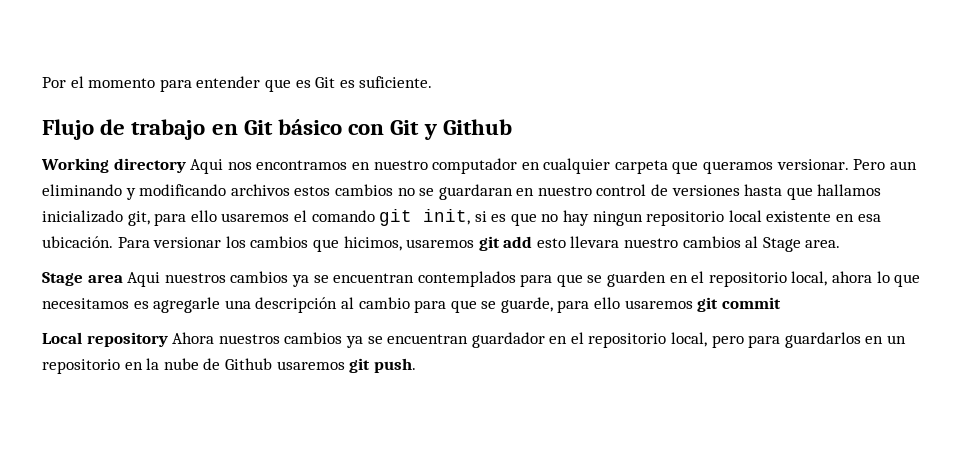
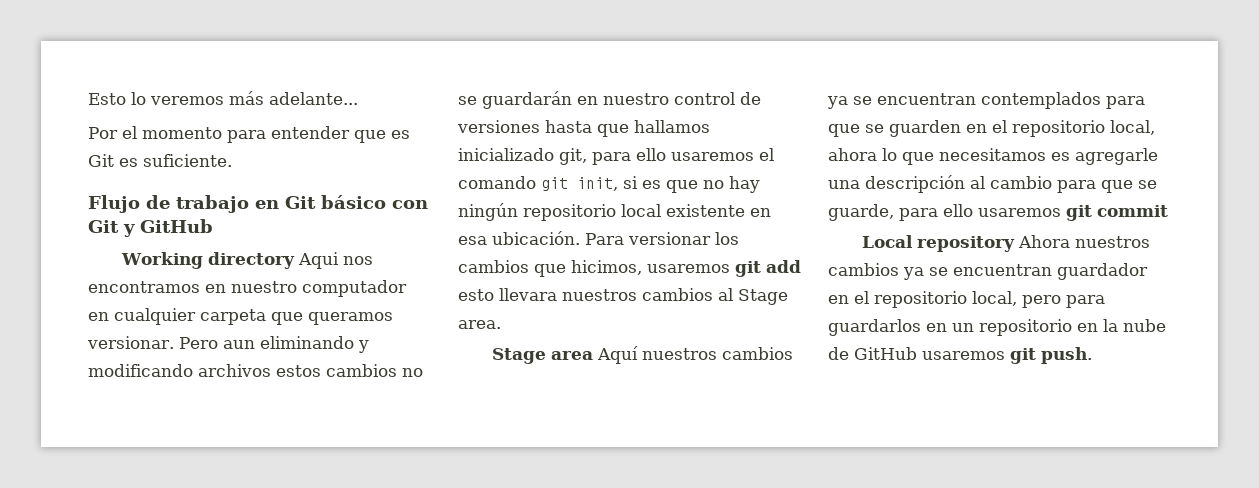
+ Esto lo veremos más adelante...
- Flujo de trabajo en Git básico con Git y Github
+ Flujo de trabajo en Git básico con Git y GitHub
- Pero aun eliminando y modificando archivos estos cambios no se guardaran en nuestro control de versiones hasta que hallamos inicializado git, para ello usaremos el comando git init, si es que no hay ningun repositorio local existente en esa ubicación.
+ Pero aun eliminando y modificando archivos estos cambios no se guardarán en nuestro control de versiones hasta que hallamos inicializado git, para ello usaremos el comando git init, si es que no hay ningún repositorio local existente en esa ubicación.
- Para versionar los cambios que hicimos, usaremos git add esto llevara nuestro cambios al Stage area.
+ Para versionar los cambios que hicimos, usaremos git add esto llevara nuestros cambios al Stage area.
- Stage area Aqui nuestros cambios ya se encuentran contemplados para que se guarden en el repositorio local, ahora lo que necesitamos es agregarle una descripción al cambio para que se guarde, para ello usaremos git commit
+ Stage area Aquí nuestros cambios ya se encuentran contemplados para que se guarden en el repositorio local, ahora lo que necesitamos es agregarle una descripción al cambio para que se guarde, para ello usaremos git commit
- Local repository Ahora nuestros cambios ya se encuentran guardador en el repositorio local, pero para guardarlos en un repositorio en la nube de Github usaremos git push.
+ Local repository Ahora nuestros cambios ya se encuentran guardador en el repositorio local, pero para guardarlos en un repositorio en la nube de GitHub usaremos git push.

